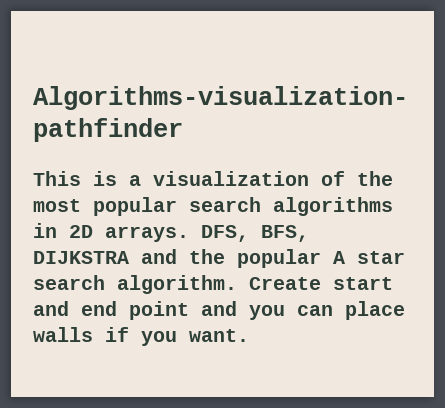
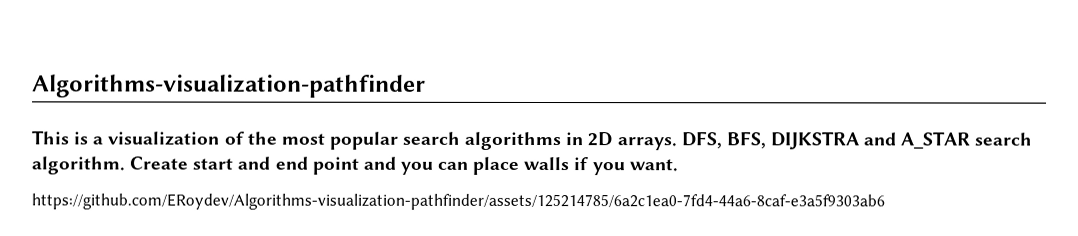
- DFS, BFS, DIJKSTRA and the popular A star search algorithm.
+ DFS, BFS, DIJKSTRA and A_STAR search algorithm.
+ https://github.com/ERoydev/Algorithms-visualization-pathfinder/assets/125214785/6a2c1ea0-7fd4-44a6-8caf-e3a5f9303ab6

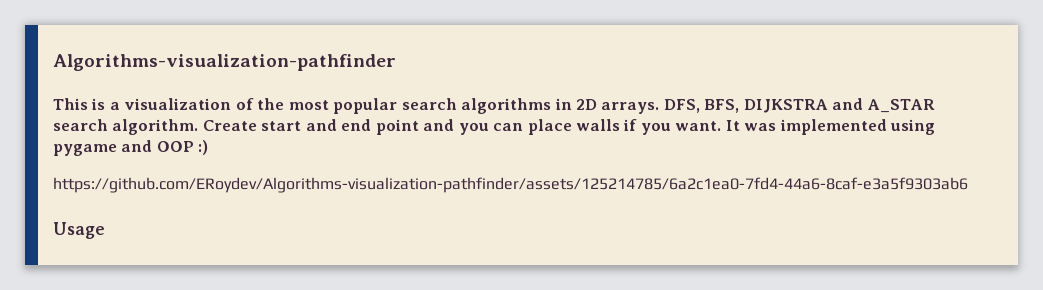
+ It was implemented using pygame and OOP :)
+ Usage

